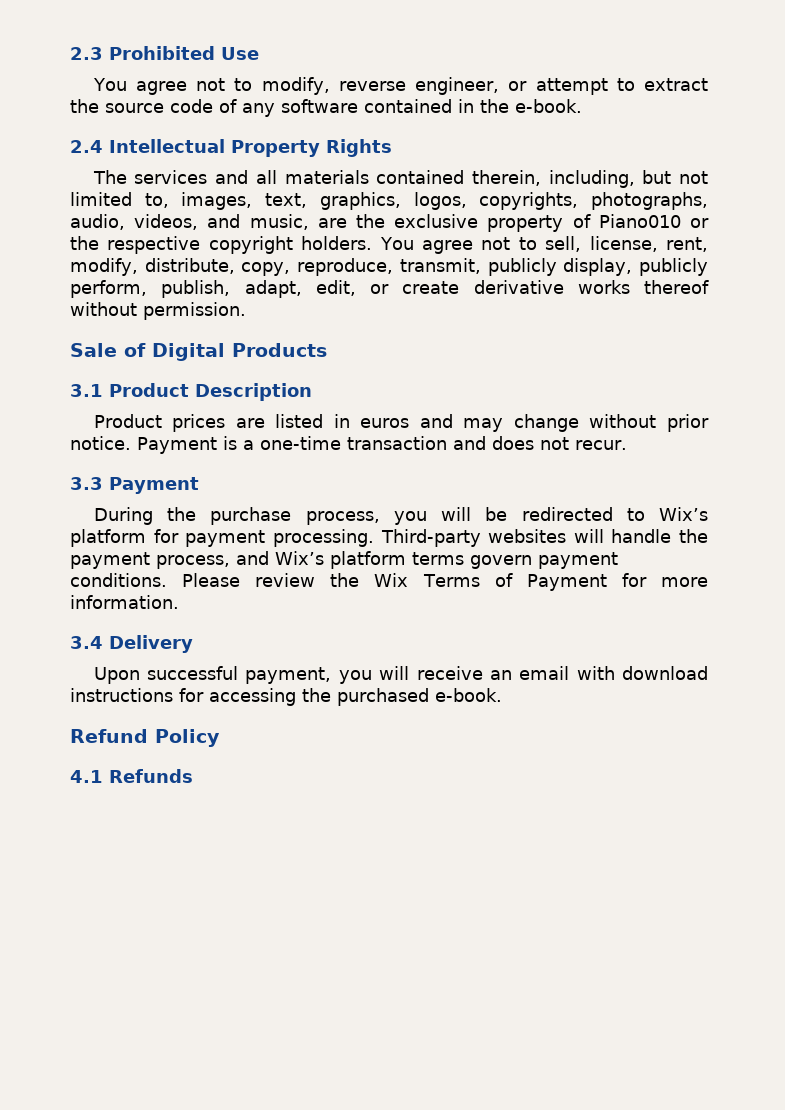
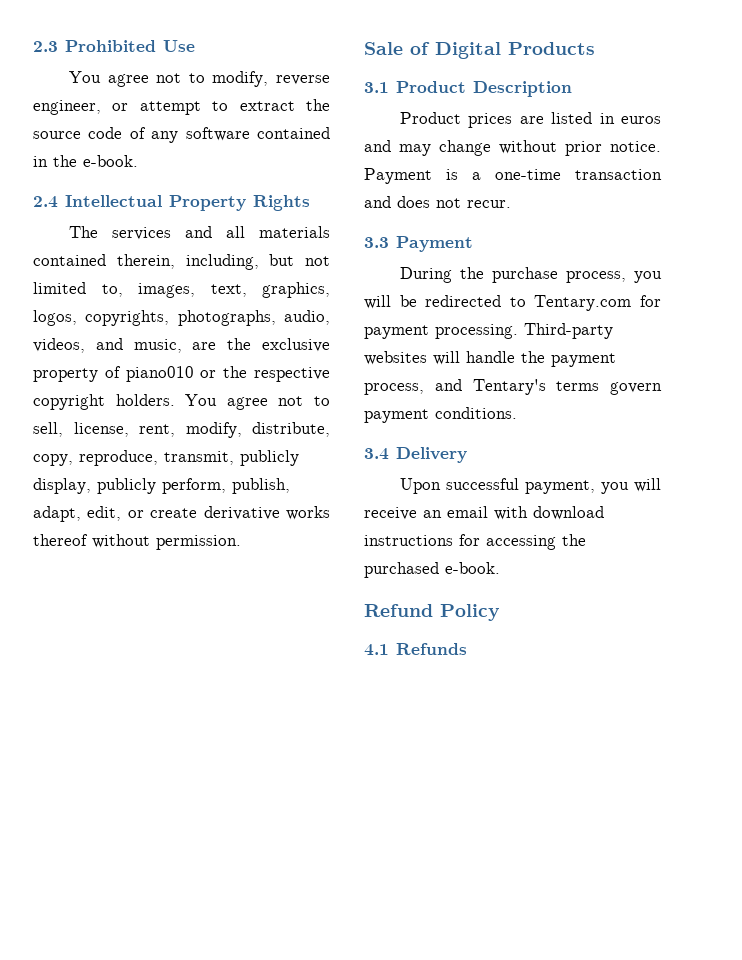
- The services and all materials contained therein, including, but not limited to, images, text, graphics, logos, copyrights, photographs, audio, videos, and music, are the exclusive property of Piano010 or the respective copyright holders.
+ The services and all materials contained therein, including, but not limited to, images, text, graphics, logos, copyrights, photographs, audio, videos, and music, are the exclusive property of piano010 or the respective copyright holders.
- During the purchase process, you will be redirected to Wix’s platform for payment processing.
+ During the purchase process, you will be redirected to Tentary.com for payment processing.
- Third-party websites will handle the payment process, and Wix’s platform terms govern payment conditions. Please review the Wix Terms of Payment for more information.
+ Third-party websites will handle the payment process, and Tentary's terms govern payment conditions.

